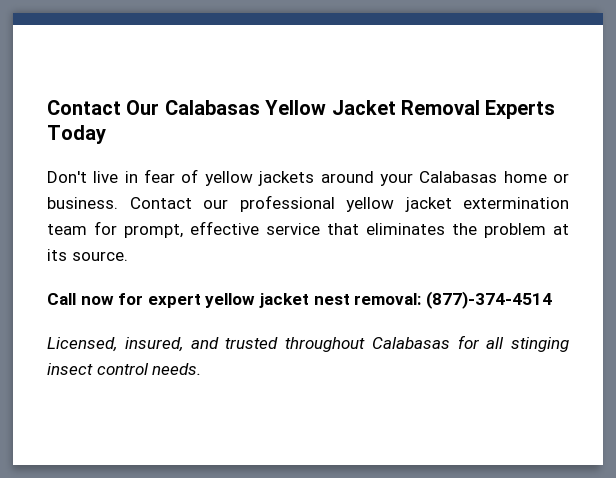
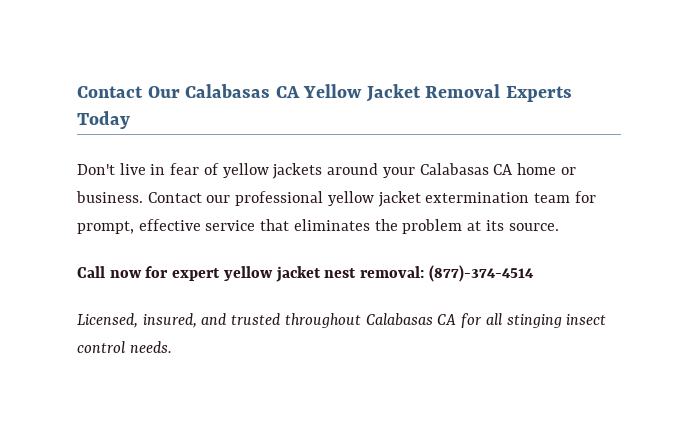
- Contact Our Calabasas Yellow Jacket Removal Experts Today
+ Contact Our Calabasas CA Yellow Jacket Removal Experts Today
- Don't live in fear of yellow jackets around your Calabasas home or business.
+ Don't live in fear of yellow jackets around your Calabasas CA home or business.
- Licensed, insured, and trusted throughout Calabasas for all stinging insect control needs.
+ Licensed, insured, and trusted throughout Calabasas CA for all stinging insect control needs.

